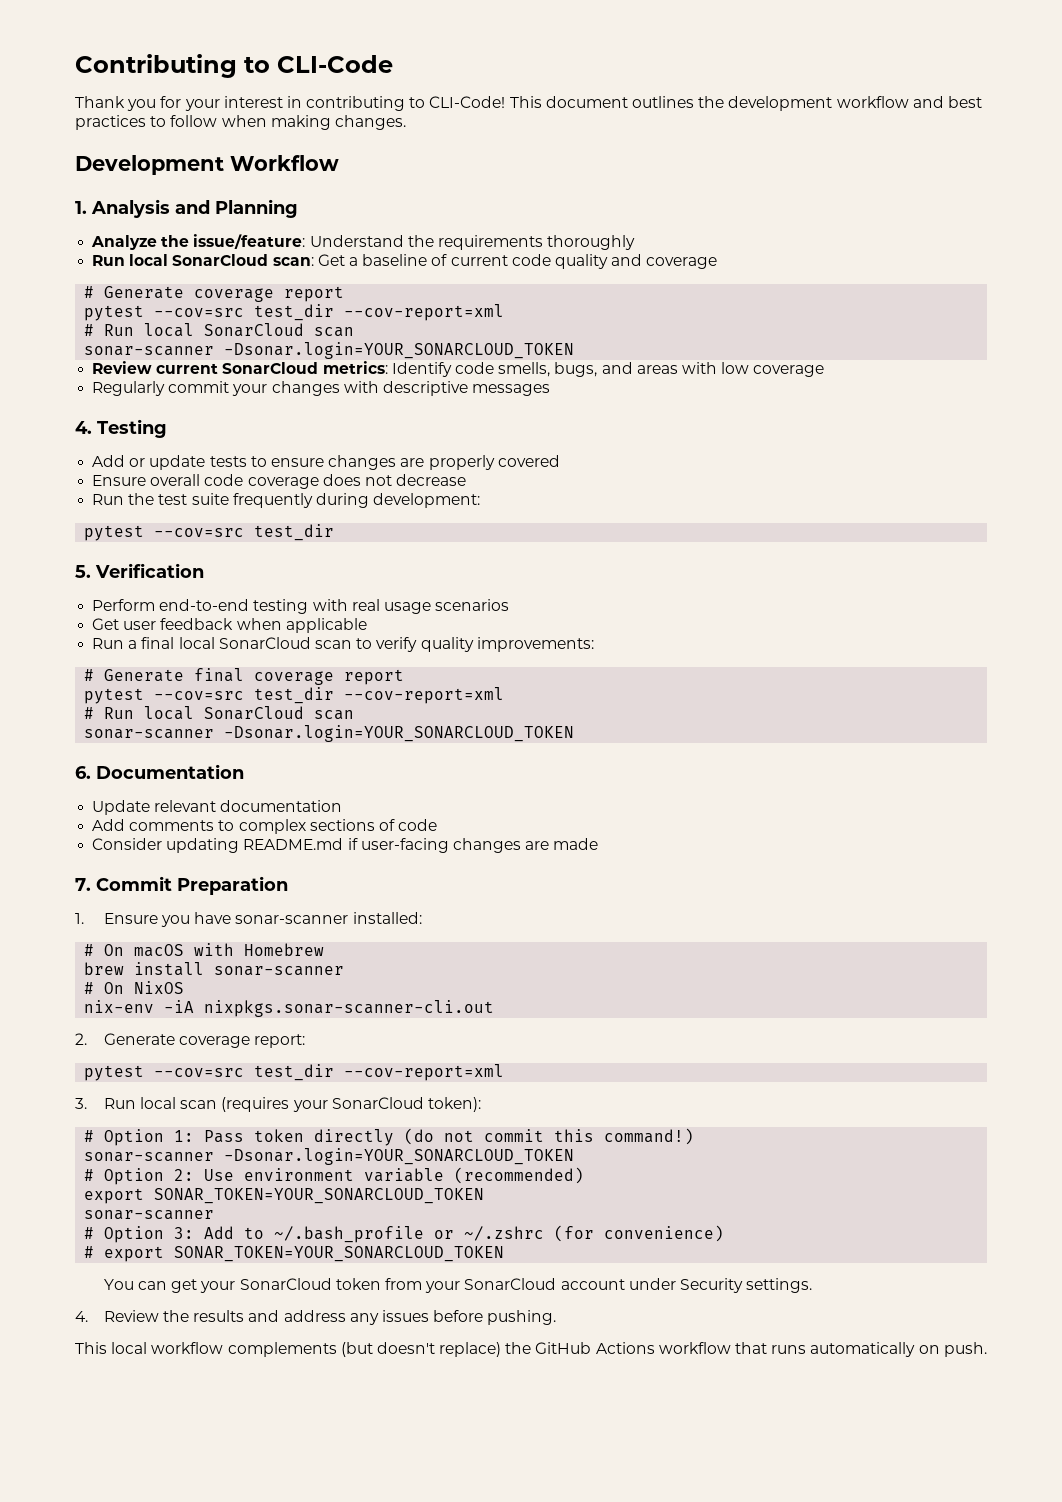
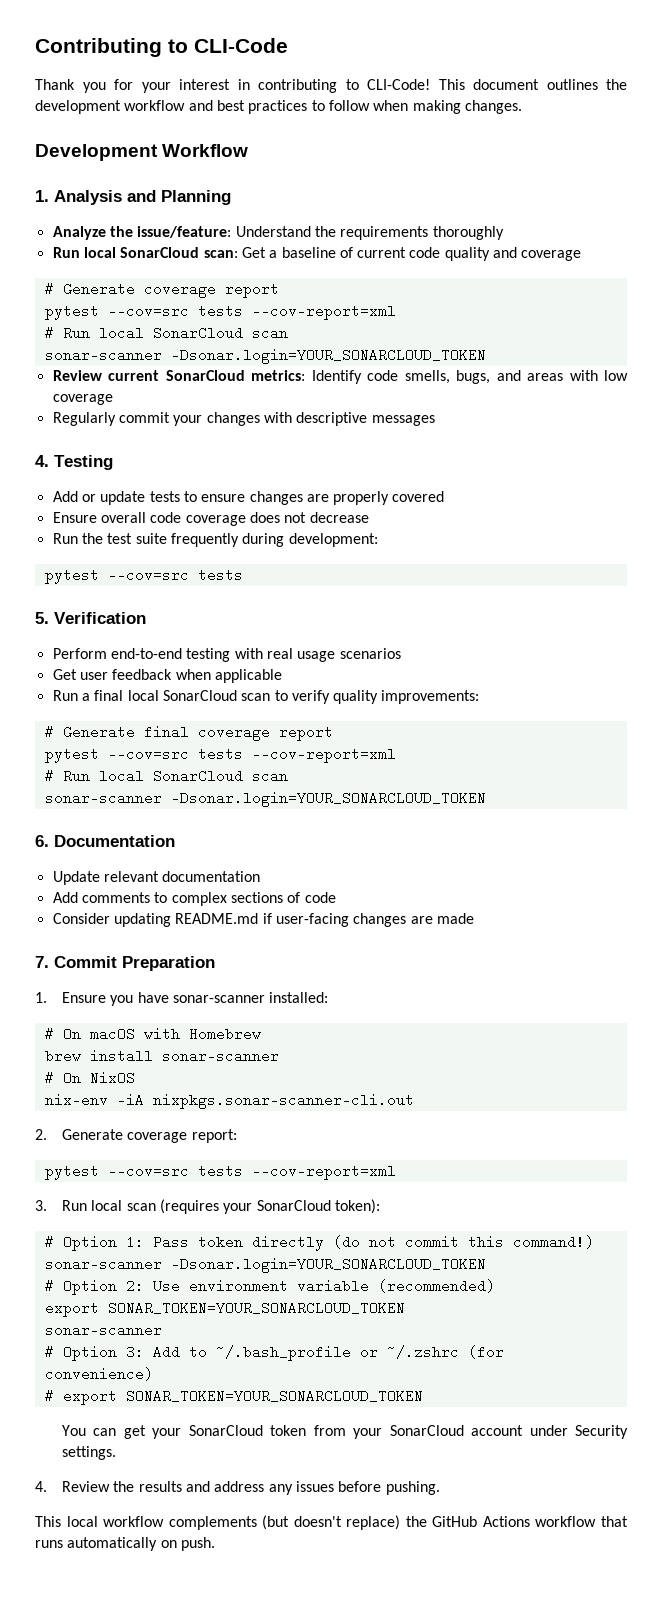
  # Generate coverage report
- pytest --cov=src test_dir --cov-report=xml
+ pytest --cov=src tests --cov-report=xml
  Run the test suite frequently during development:
- pytest --cov=src test_dir
+ pytest --cov=src tests
  # Generate final coverage report
- pytest --cov=src test_dir --cov-report=xml
+ pytest --cov=src tests --cov-report=xml
  2. Generate coverage report:
- pytest --cov=src test_dir --cov-report=xml
+ pytest --cov=src tests --cov-report=xml

